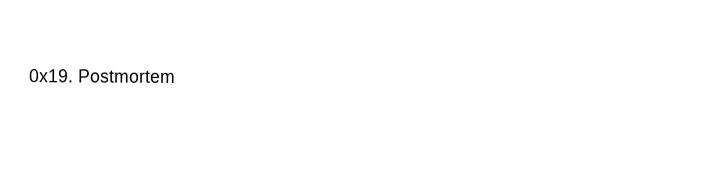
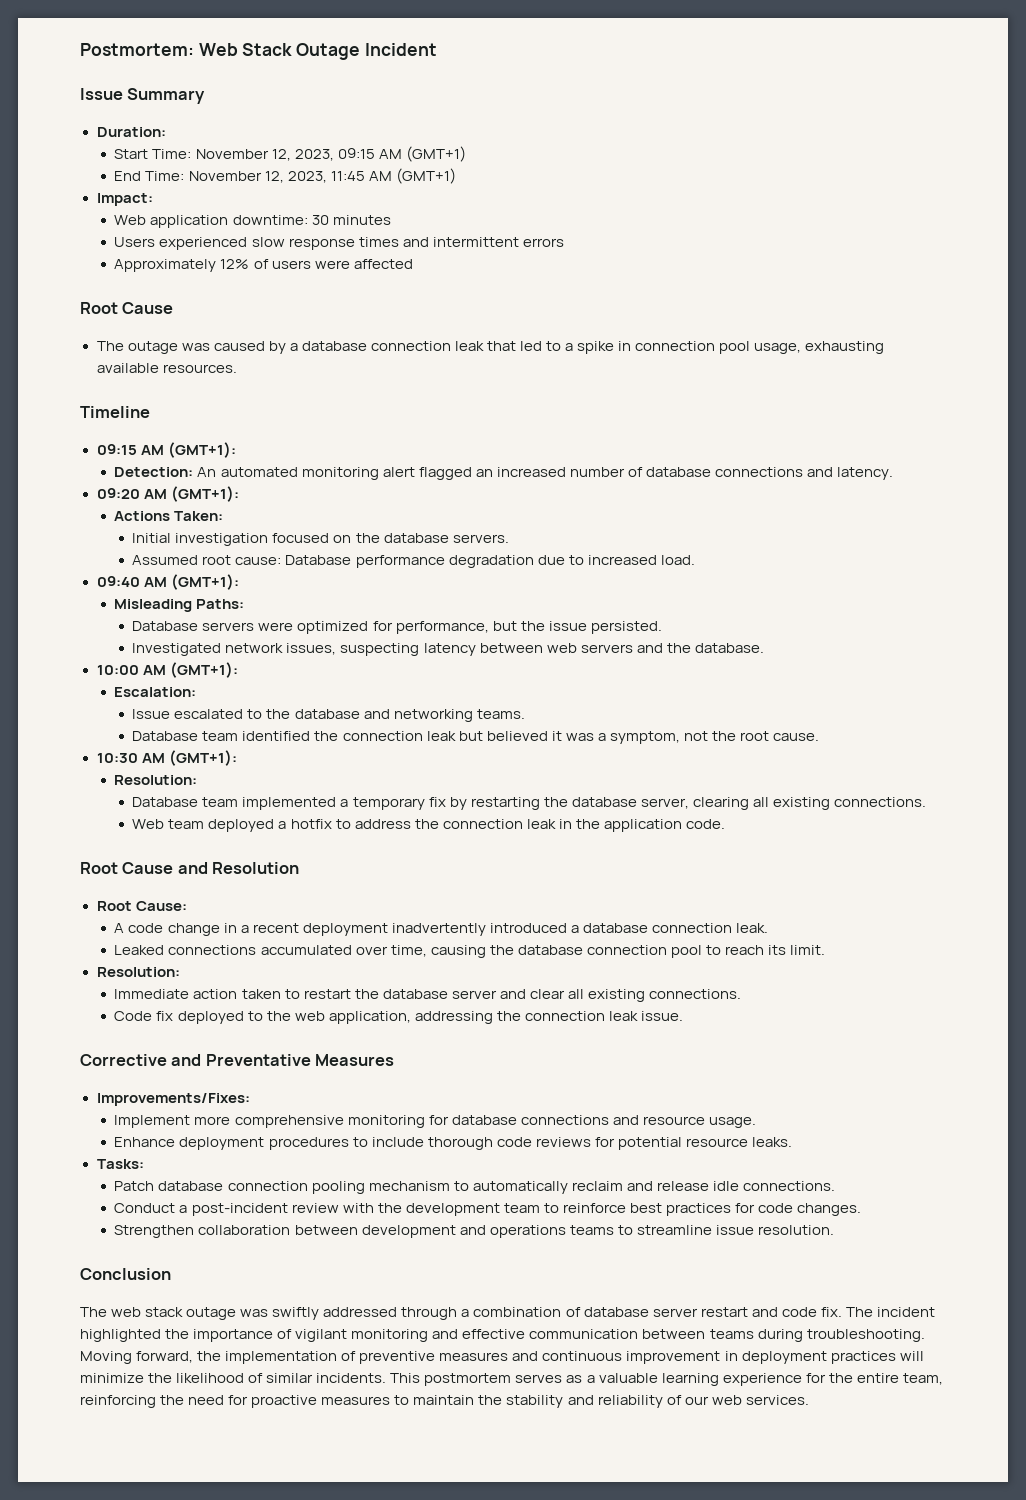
- 0x19. Postmortem
+ Postmortem: Web Stack Outage Incident
+ Issue Summary
+ Duration:
+ Start Time: November 12, 2023, 09:15 AM (GMT+1)
+ End Time: November 12, 2023, 11:45 AM (GMT+1)
+ Impact:
+ Web application downtime: 30 minutes
+ Users experienced slow response times and intermittent errors
+ Approximately 12% of users were affected
+ Root Cause
+ The outage was caused by a database connection leak that led to a spike in connection pool usage, exhausting available resources.
+ Timeline
+ 09:15 AM (GMT+1):
+ Detection: An automated monitoring alert flagged an increased number of database connections and latency.
+ 09:20 AM (GMT+1):
+ Actions Taken:
+ Initial investigation focused on the database servers.
+ Assumed root cause: Database performance degradation due to increased load.
+ 09:40 AM (GMT+1):
+ Misleading Paths:
+ Database servers were optimized for performance, but the issue persisted.
+ Investigated network issues, suspecting latency between web servers and the database.
+ 10:00 AM (GMT+1):
+ Escalation:
+ Issue escalated to the database and networking teams.
+ Database team identified the connection leak but believed it was a symptom, not the root cause.
+ 10:30 AM (GMT+1):
+ Resolution:
+ Database team implemented a temporary fix by restarting the database server, clearing all existing connections.
+ Web team deployed a hotfix to address the connection leak in the application code.
+ Root Cause and Resolution
+ Root Cause:
+ A code change in a recent deployment inadvertently introduced a database connection leak.
+ Leaked connections accumulated over time, causing the database connection pool to reach its limit.
+ Resolution:
+ Immediate action taken to restart the database server and clear all existing connections.
+ Code fix deployed to the web application, addressing the connection leak issue.
+ Corrective and Preventative Measures
+ Improvements/Fixes:
+ Implement more comprehensive monitoring for database connections and resource usage.
+ Enhance deployment procedures to include thorough code reviews for potential resource leaks.
+ Tasks:
+ Patch database connection pooling mechanism to automatically reclaim and release idle connections.
+ Conduct a post-incident review with the development team to reinforce best practices for code changes.
+ Strengthen collaboration between development and operations teams to streamline issue resolution.
+ Conclusion
+ The web stack outage was swiftly addressed through a combination of database server restart and code fix. The incident highlighted the importance of vigilant monitoring and effective communication between teams during troubleshooting. Moving forward, the implementation of preventive measures and continuous improvement in deployment practices will minimize the likelihood of similar incidents. This postmortem serves as a valuable learning experience for the entire team, reinforcing the need for proactive measures to maintain the stability and reliability of our web services.

